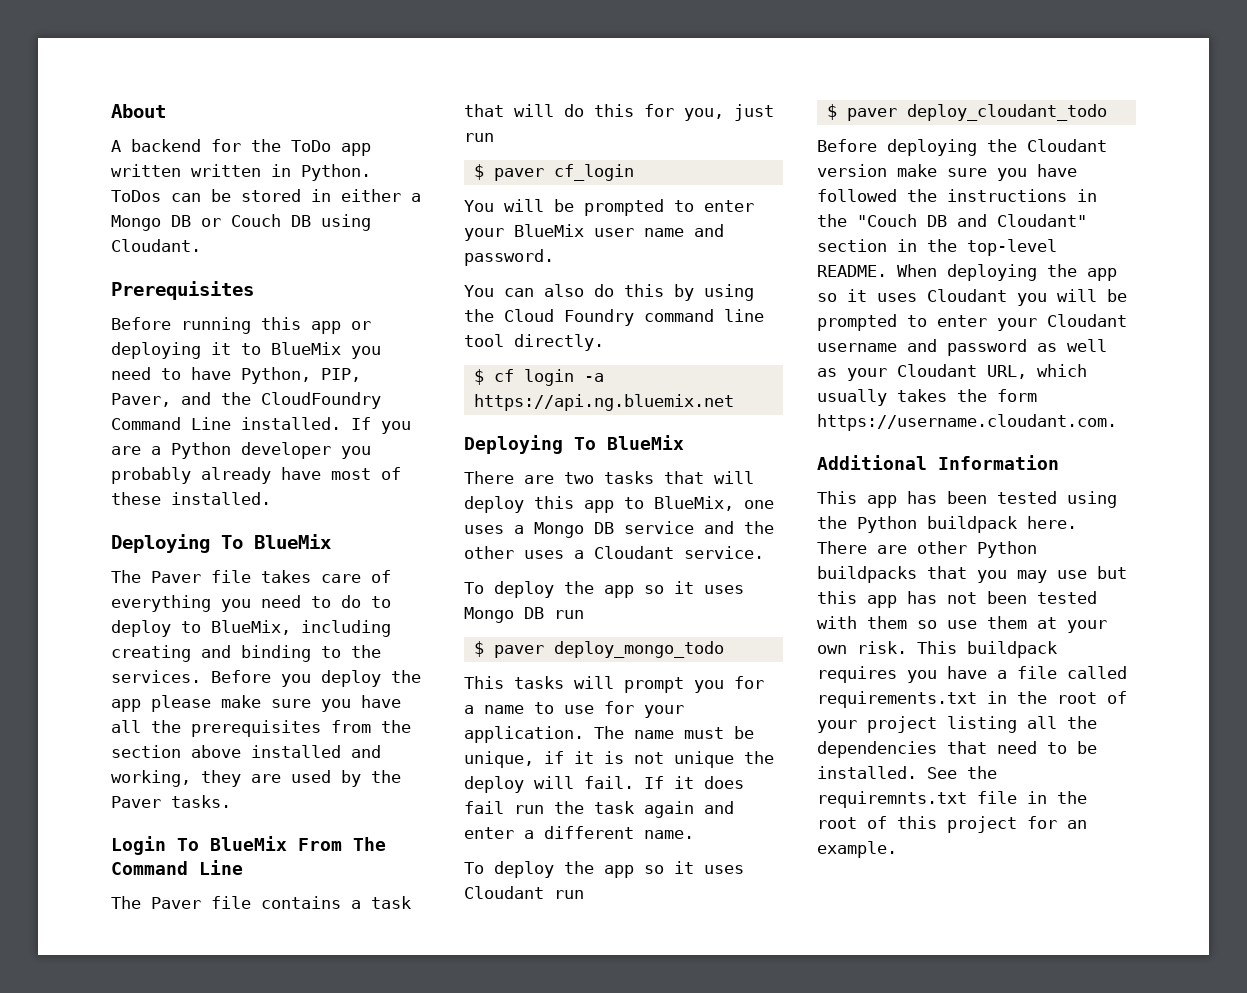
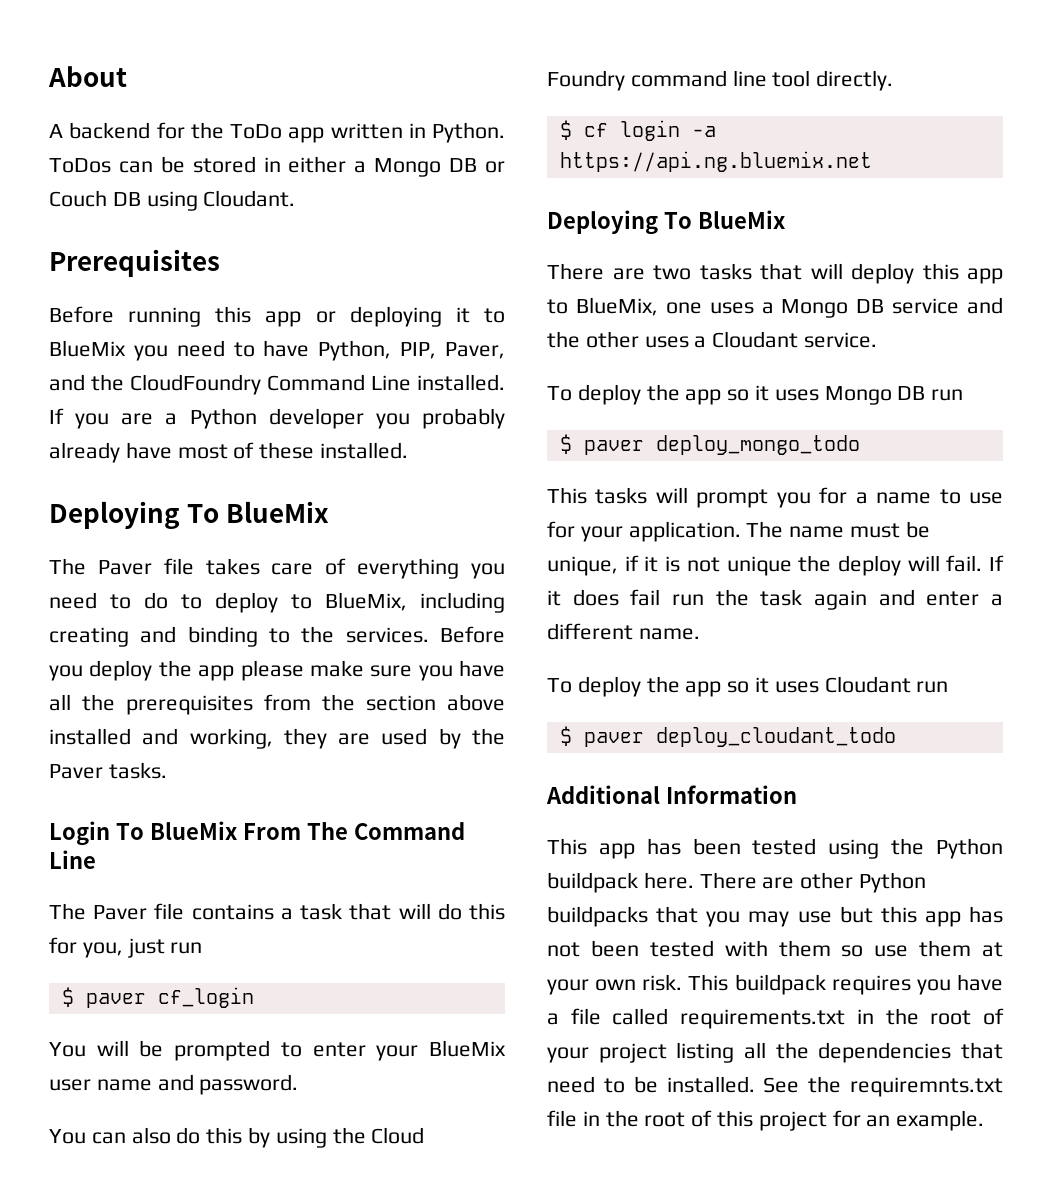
- A backend for the ToDo app written written in Python.
+ A backend for the ToDo app written in Python.
- Before deploying the Cloudant version make sure you have followed the instructions in the "Couch DB and Cloudant" section in the top-level README. When deploying the app so it uses Cloudant you will be prompted to enter your Cloudant username and password as well as your Cloudant URL, which usually takes the form https://username.cloudant.com.

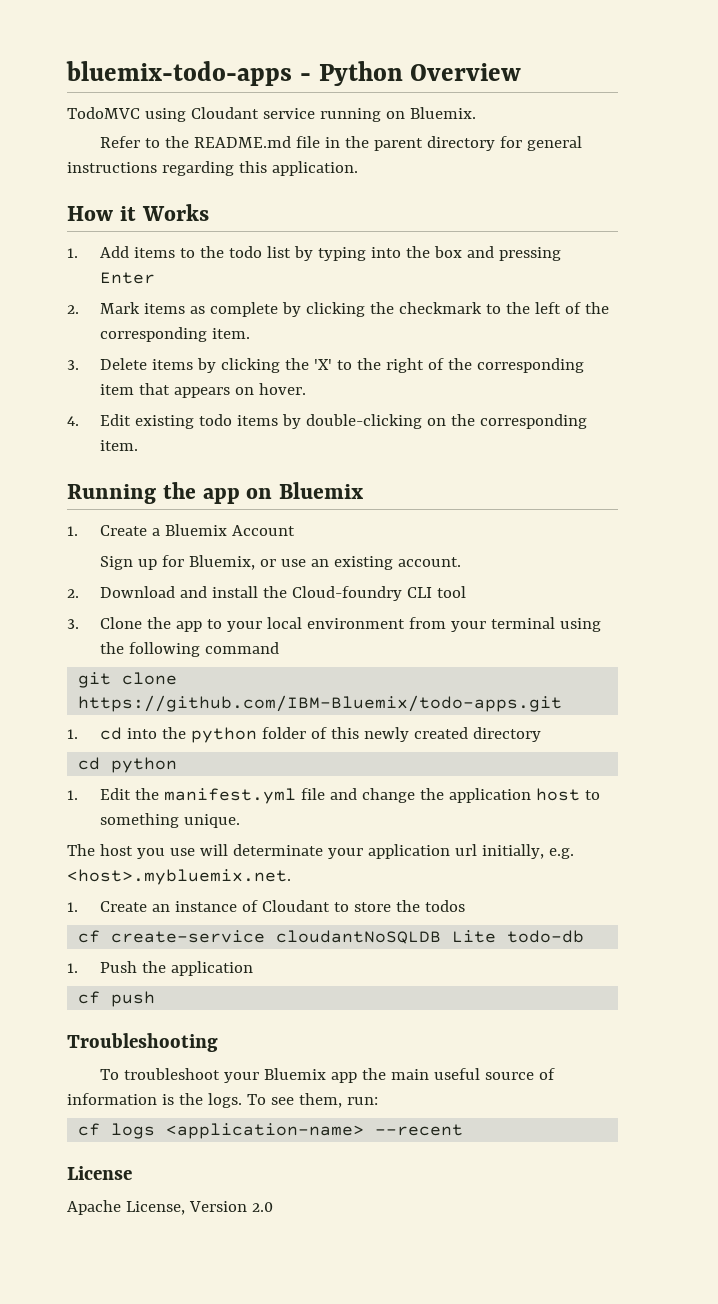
- About
- A backend for the ToDo app written in Python. ToDos can be stored in either a Mongo DB or Couch DB using Cloudant.
- Prerequisites
- Before running this app or deploying it to BlueMix you need to have Python, PIP, Paver, and the CloudFoundry Command Line installed. If you are a Python developer you probably already have most of these installed.
- Deploying To BlueMix
- The Paver file takes care of everything you need to do to deploy to BlueMix, including creating and binding to the services. Before you deploy the app please make sure you have all the prerequisites from the section above installed and working, they are used by the Paver tasks.
- Login To BlueMix From The Command Line
- The Paver file contains a task that will do this for you, just run
- $ paver cf_login
- You will be prompted to enter your BlueMix user name and password.
- You can also do this by using the Cloud Foundry command line tool directly.
- $ cf login -a https://api.ng.bluemix.net
- Deploying To BlueMix
- There are two tasks that will deploy this app to BlueMix, one uses a Mongo DB service and the other uses a Cloudant service.
- To deploy the app so it uses Mongo DB run
- $ paver deploy_mongo_todo
- This tasks will prompt you for a name to use for your application. The name must be unique, if it is not unique the deploy will fail. If it does fail run the task again and enter a different name.
- To deploy the app so it uses Cloudant run
- $ paver deploy_cloudant_todo
- Additional Information
- This app has been tested using the Python buildpack here. There are other Python buildpacks that you may use but this app has not been tested with them so use them at your own risk. This buildpack requires you have a file called requirements.txt in the root of your project listing all the dependencies that need to be installed. See the requiremnts.txt file in the root of this project for an example.
+ bluemix-todo-apps - Python Overview
+ TodoMVC using Cloudant service running on Bluemix.
+ Refer to the README.md file in the parent directory for general instructions regarding this application.
+ How it Works
+ 1. Add items to the todo list by typing into the box and pressing Enter
+ 2. Mark items as complete by clicking the checkmark to the left of the corresponding item.
+ 3. Delete items by clicking the 'X' to the right of the corresponding item that appears on hover.
+ 4. Edit existing todo items by double-clicking on the corresponding item.
+ Running the app on Bluemix
+ 1. Create a Bluemix Account
+ Sign up for Bluemix, or use an existing account.
+ 2. Download and install the Cloud-foundry CLI tool
+ 3. Clone the app to your local environment from your terminal using the following command
+ git clone https://github.com/IBM-Bluemix/todo-apps.git
+ 1. cd into the python folder of this newly created directory
+ cd python
+ 1. Edit the manifest.yml file and change the application host to something unique.
+ The host you use will determinate your application url initially, e.g. <host>.mybluemix.net.
+ 1. Create an instance of Cloudant to store the todos
+ cf create-service cloudantNoSQLDB Lite todo-db
+ 1. Push the application
+ cf push
+ Troubleshooting
+ To troubleshoot your Bluemix app the main useful source of information is the logs. To see them, run:
+ cf logs <application-name> --recent
+ License
+ Apache License, Version 2.0

